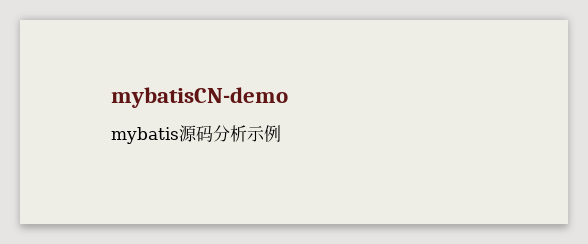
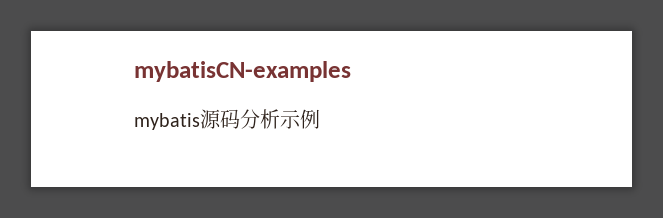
- mybatisCN-demo
+ mybatisCN-examples

